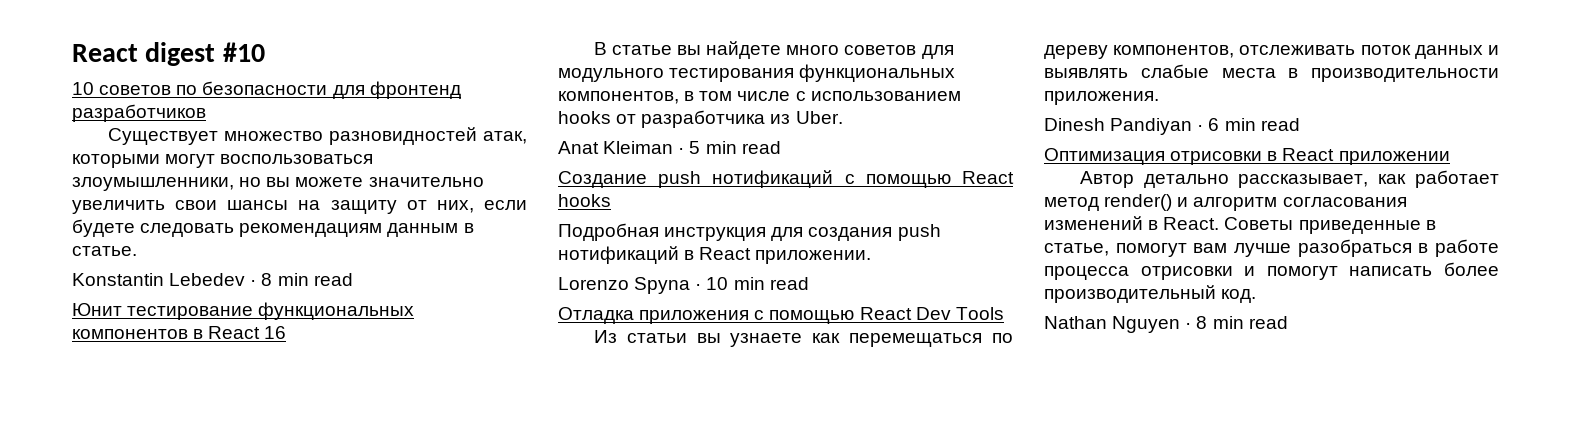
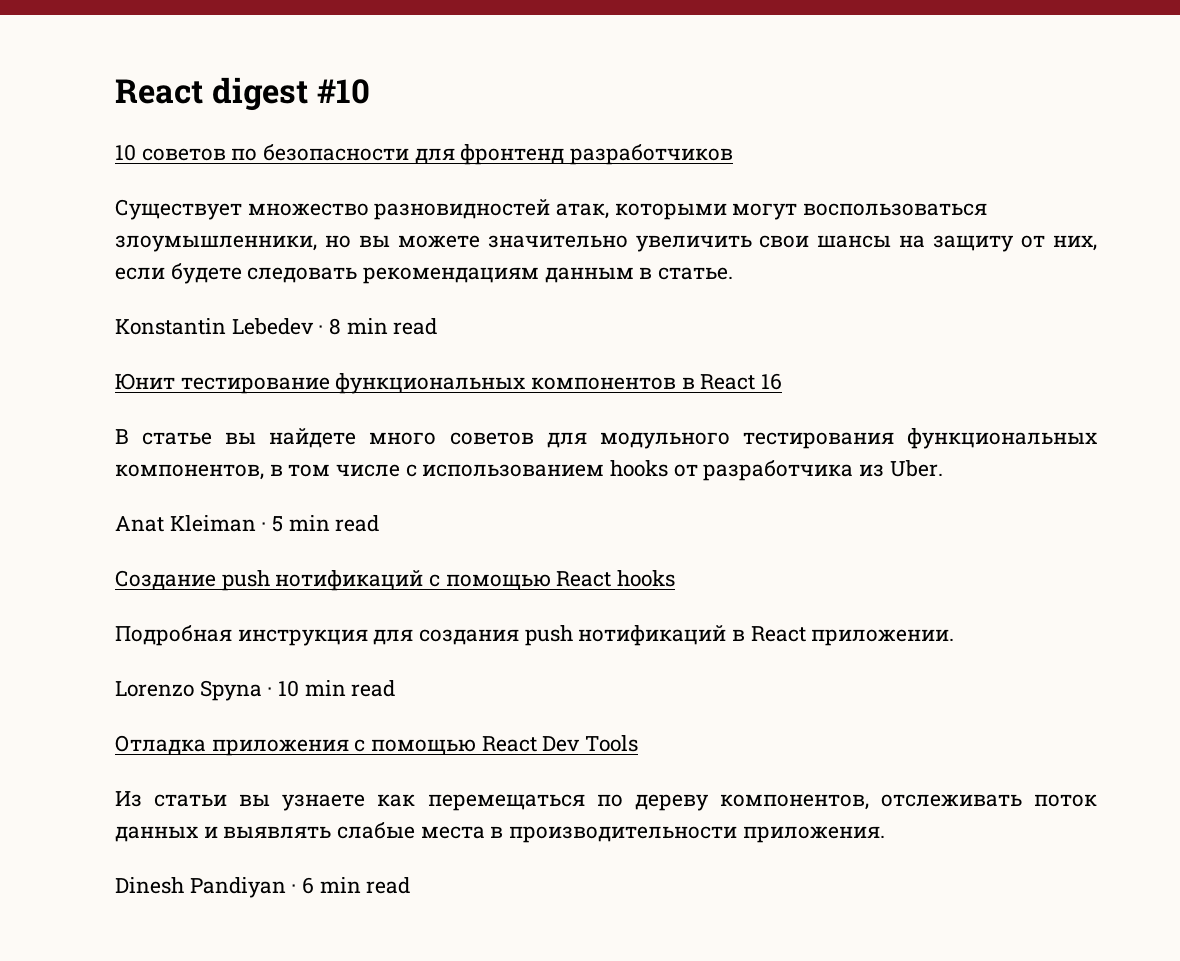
- Оптимизация отрисовки в React приложении
- Автор детально рассказывает, как работает метод render() и алгоритм согласования изменений в React. Советы приведенные в статье, помогут вам лучше разобраться в работе процесса отрисовки и помогут написать более производительный код.
- Nathan Nguyen · 8 min read

